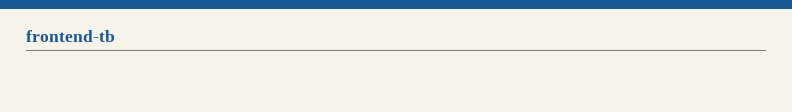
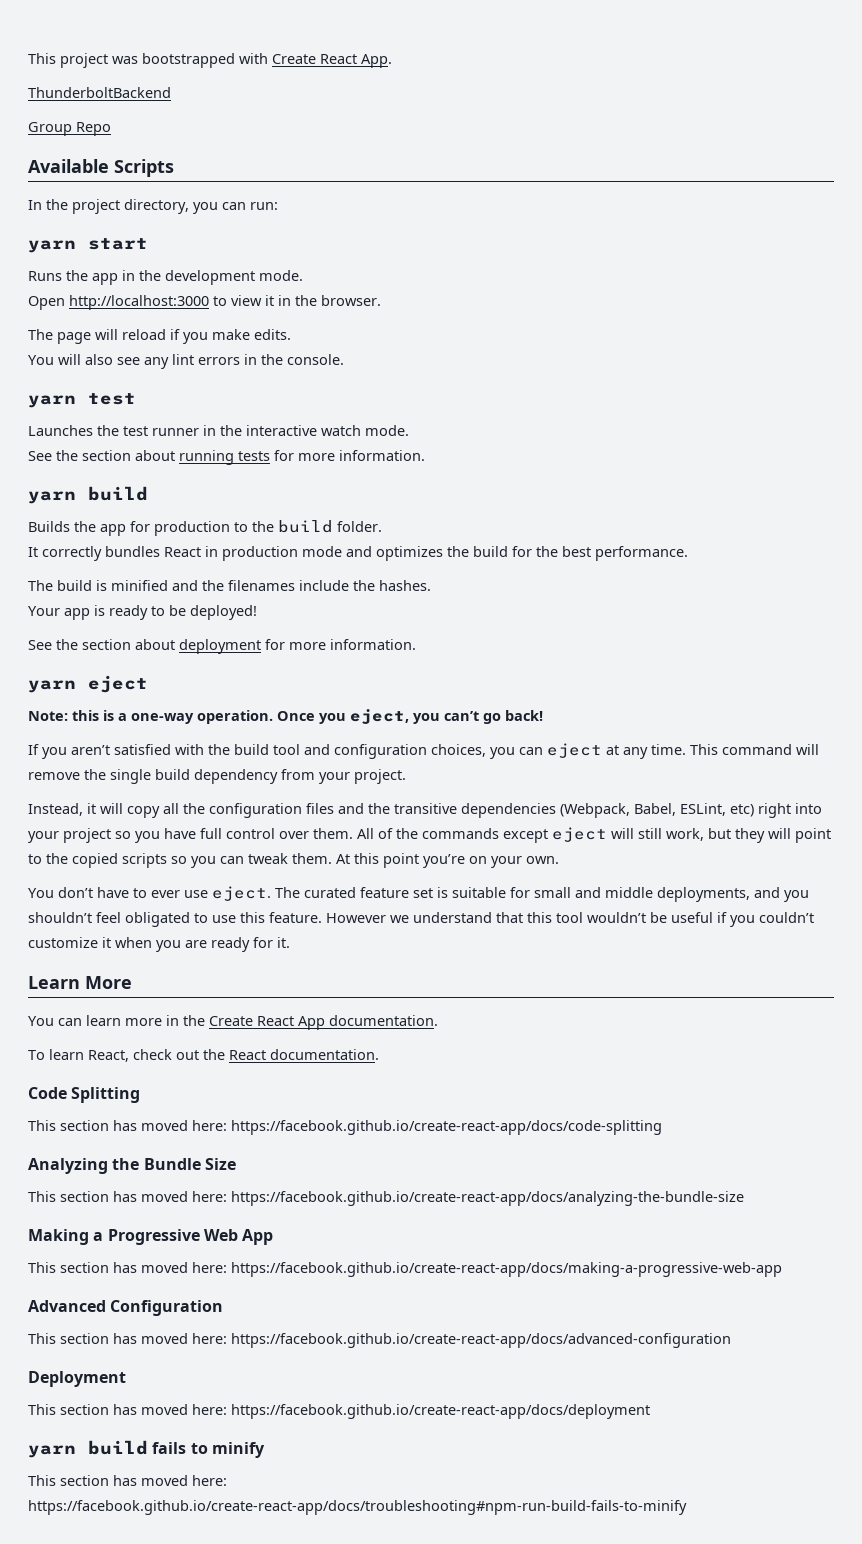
- frontend-tb
+ This project was bootstrapped with Create React App.
+ ThunderboltBackend
+ Group Repo
+ Available Scripts
+ In the project directory, you can run:
+ yarn start
+ Runs the app in the development mode.
+ Open http://localhost:3000 to view it in the browser.
+ The page will reload if you make edits.
+ You will also see any lint errors in the console.
+ yarn test
+ Launches the test runner in the interactive watch mode.
+ See the section about running tests for more information.
+ yarn build
+ Builds the app for production to the build folder.
+ It correctly bundles React in production mode and optimizes the build for the best performance.
+ The build is minified and the filenames include the hashes.
+ Your app is ready to be deployed!
+ See the section about deployment for more information.
+ yarn eject
+ Note: this is a one-way operation. Once you eject, you can’t go back!
+ If you aren’t satisfied with the build tool and configuration choices, you can eject at any time. This command will remove the single build dependency from your project.
+ Instead, it will copy all the configuration files and the transitive dependencies (Webpack, Babel, ESLint, etc) right into your project so you have full control over them. All of the commands except eject will still work, but they will point to the copied scripts so you can tweak them. At this point you’re on your own.
+ You don’t have to ever use eject. The curated feature set is suitable for small and middle deployments, and you shouldn’t feel obligated to use this feature. However we understand that this tool wouldn’t be useful if you couldn’t customize it when you are ready for it.
+ Learn More
+ You can learn more in the Create React App documentation.
+ To learn React, check out the React documentation.
+ Code Splitting
+ This section has moved here: https://facebook.github.io/create-react-app/docs/code-splitting
+ Analyzing the Bundle Size
+ This section has moved here: https://facebook.github.io/create-react-app/docs/analyzing-the-bundle-size
+ Making a Progressive Web App
+ This section has moved here: https://facebook.github.io/create-react-app/docs/making-a-progressive-web-app
+ Advanced Configuration
+ This section has moved here: https://facebook.github.io/create-react-app/docs/advanced-configuration
+ Deployment
+ This section has moved here: https://facebook.github.io/create-react-app/docs/deployment
+ yarn build fails to minify
+ This section has moved here: https://facebook.github.io/create-react-app/docs/troubleshooting#npm-run-build-fails-to-minify

